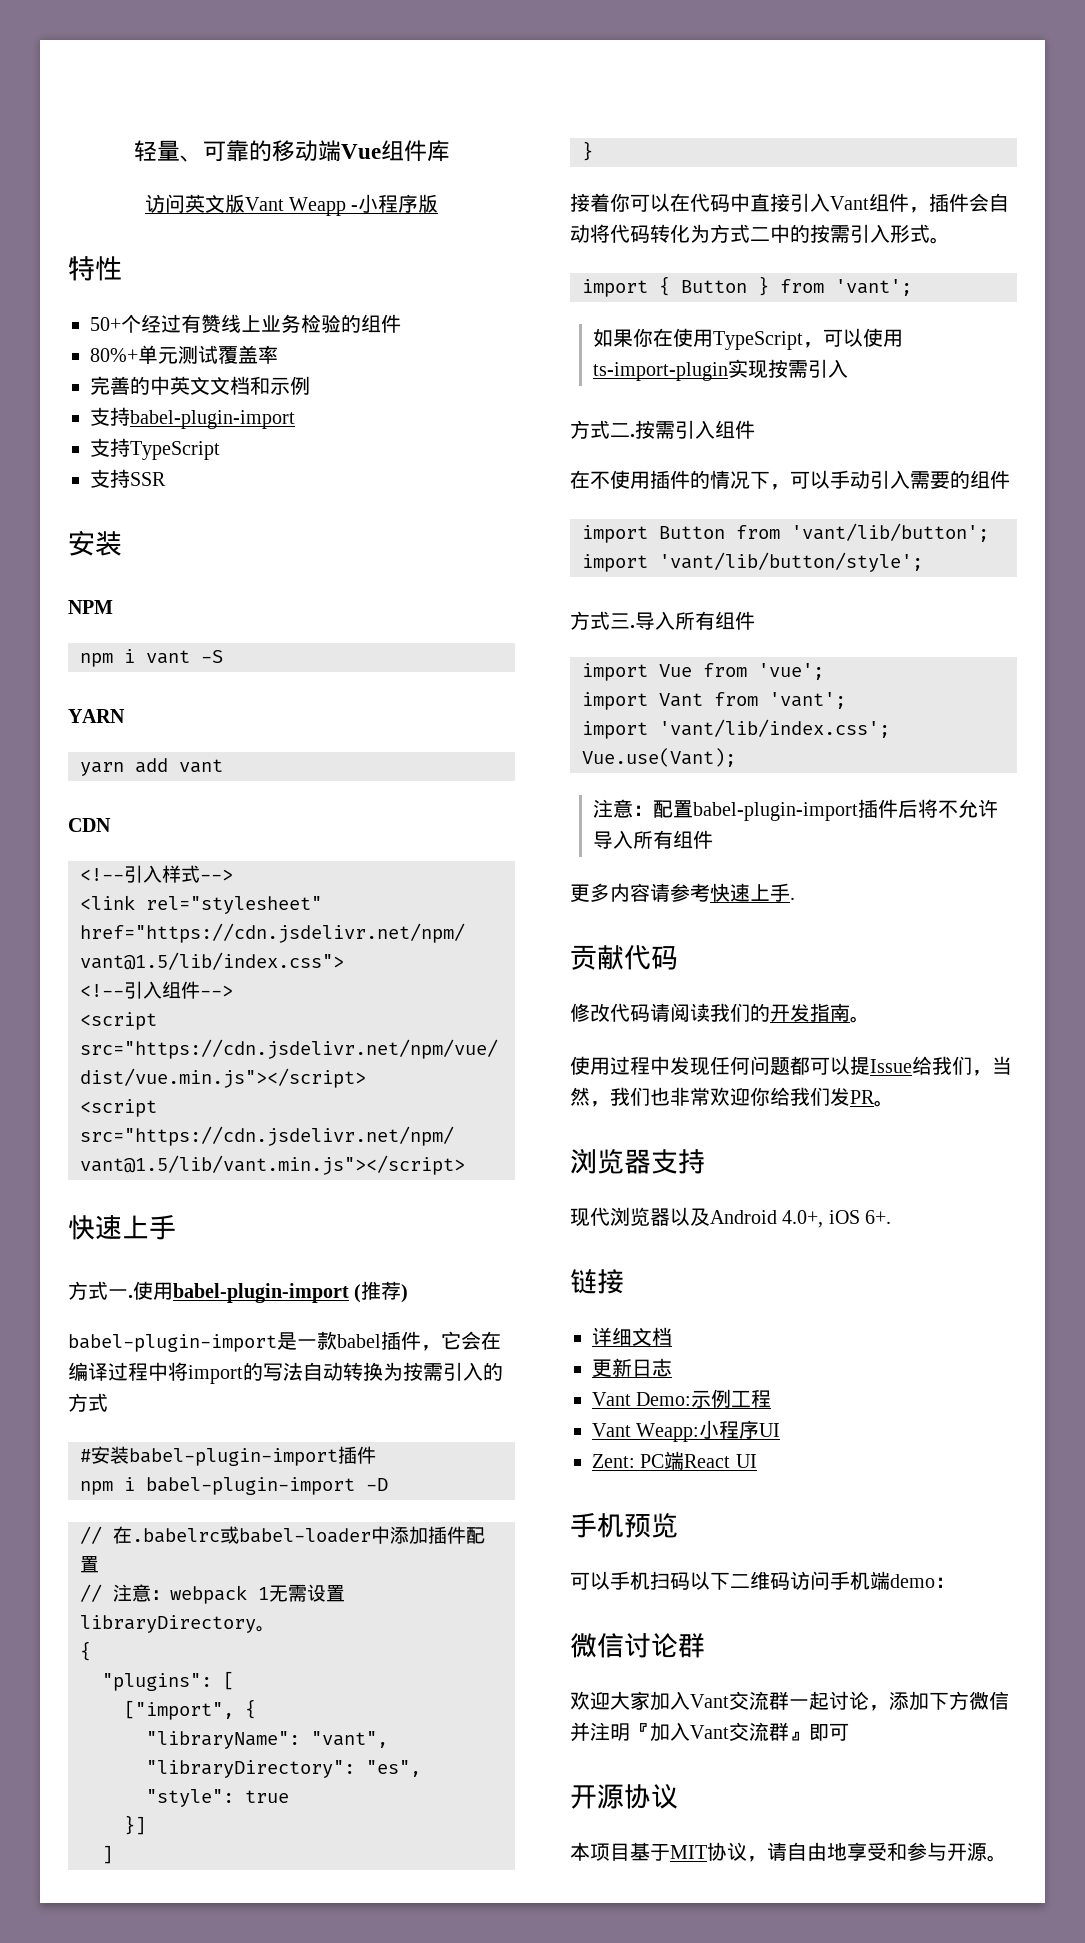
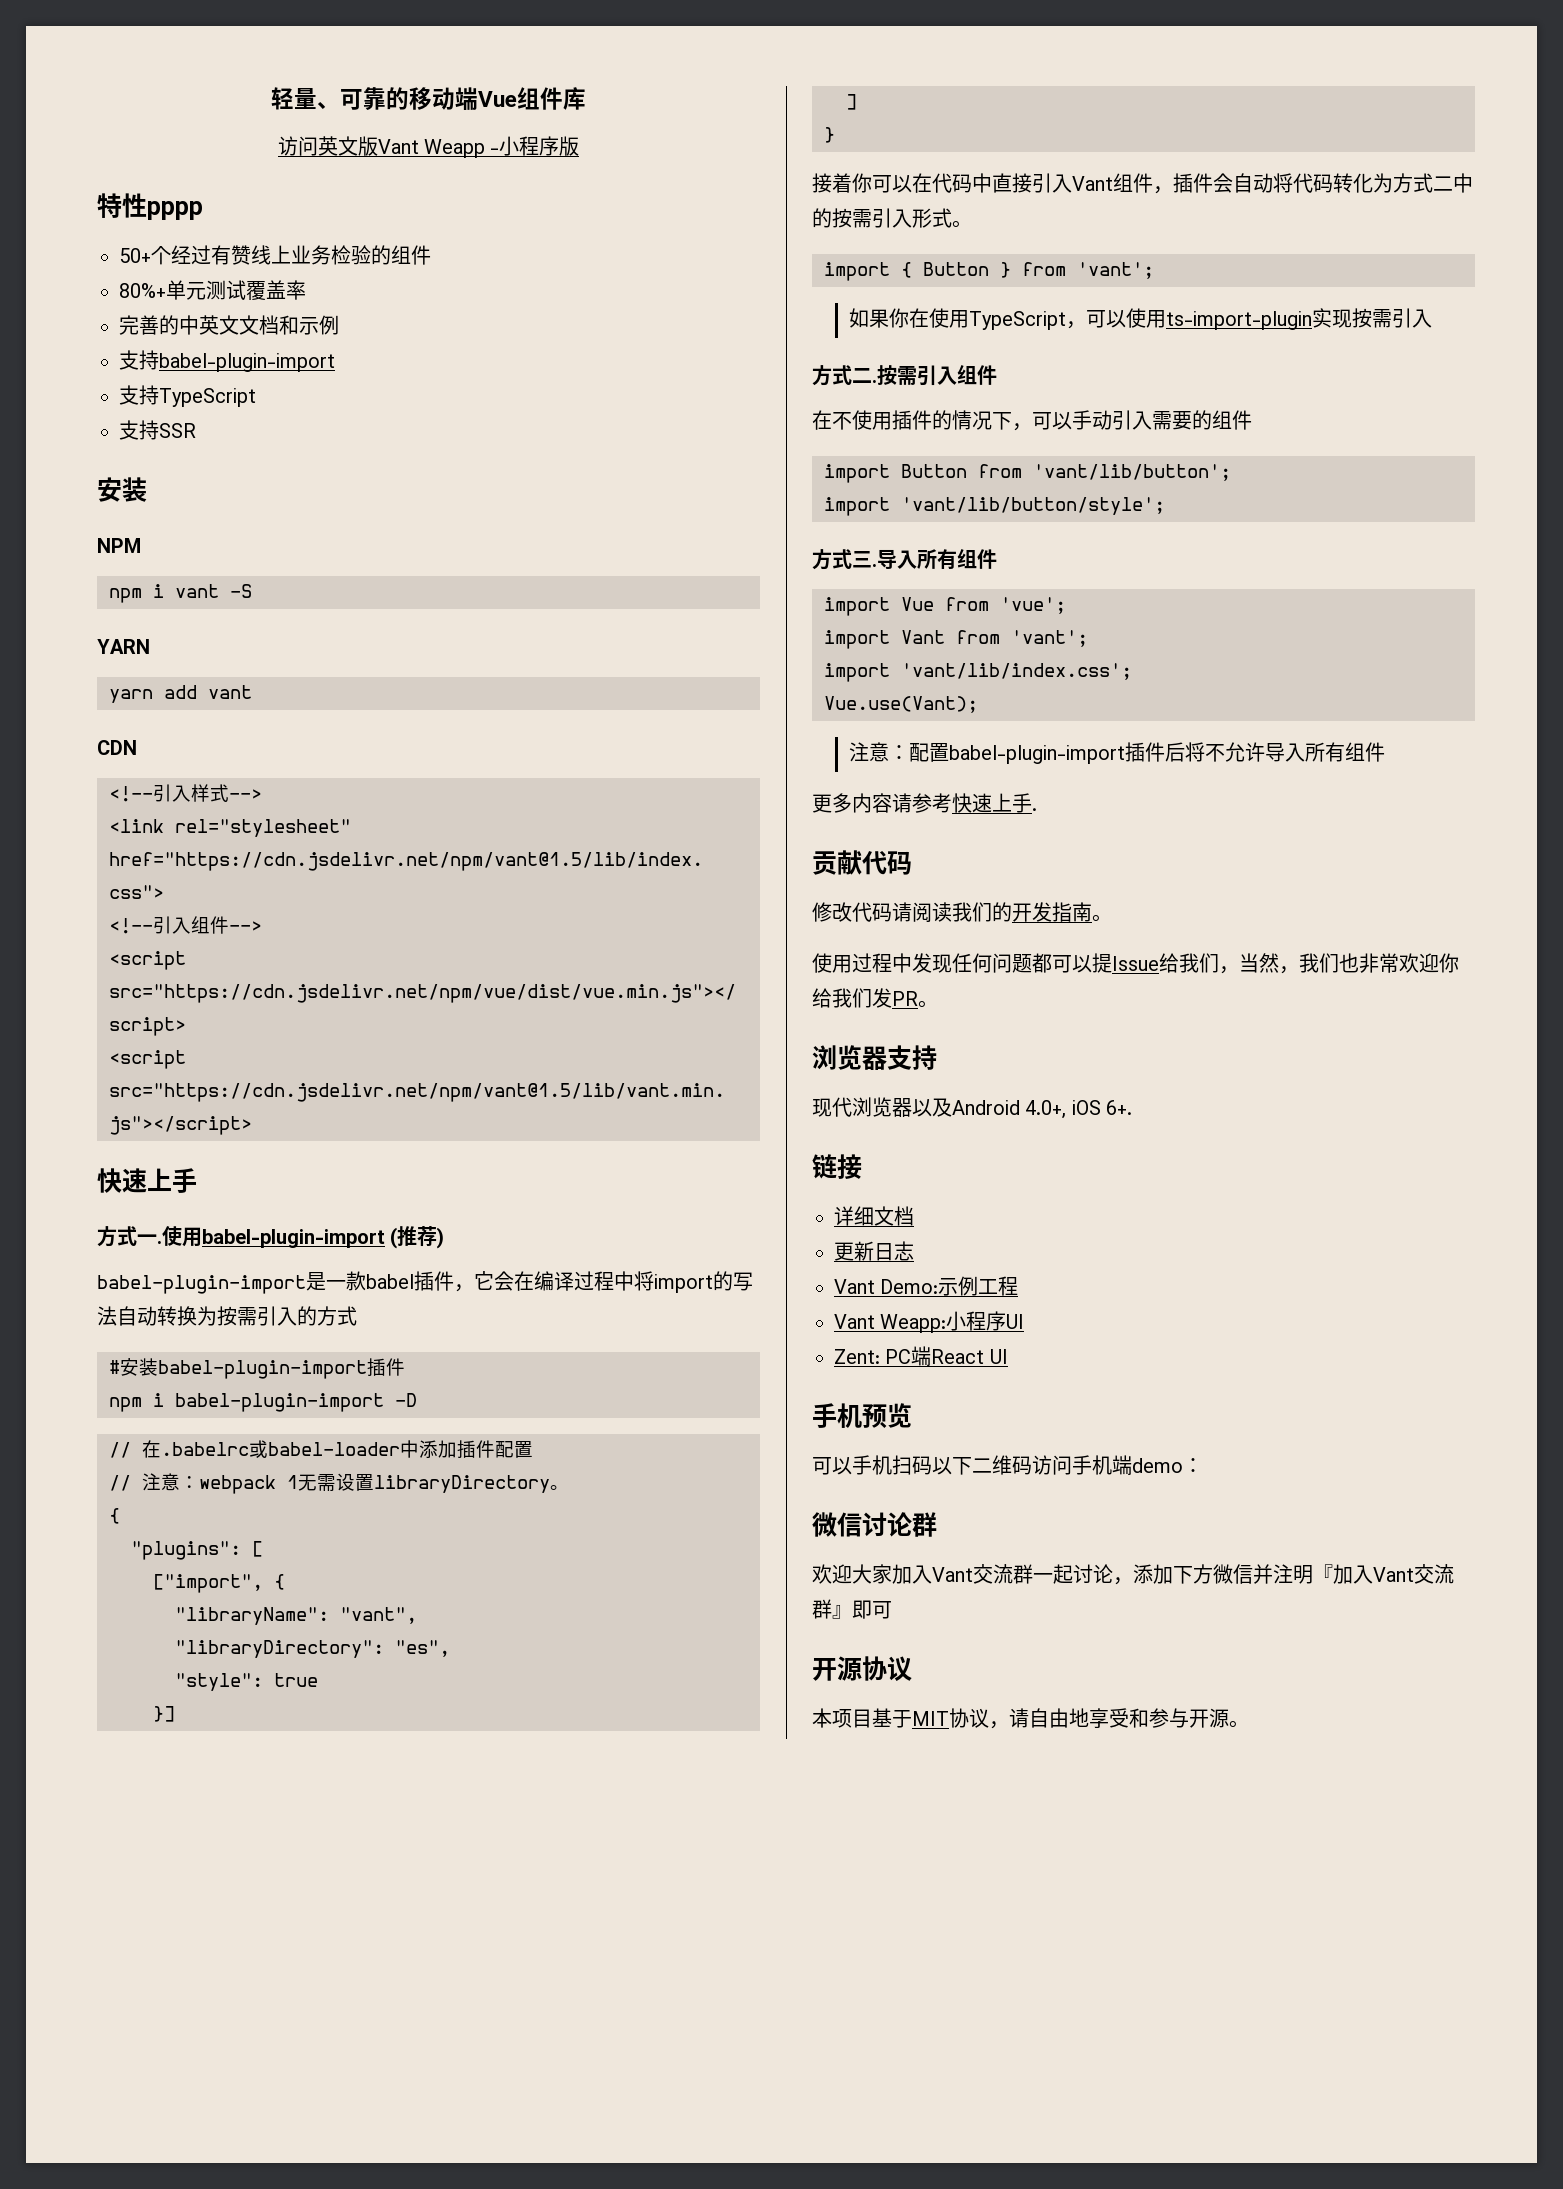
- 特性
+ 特性pppp

